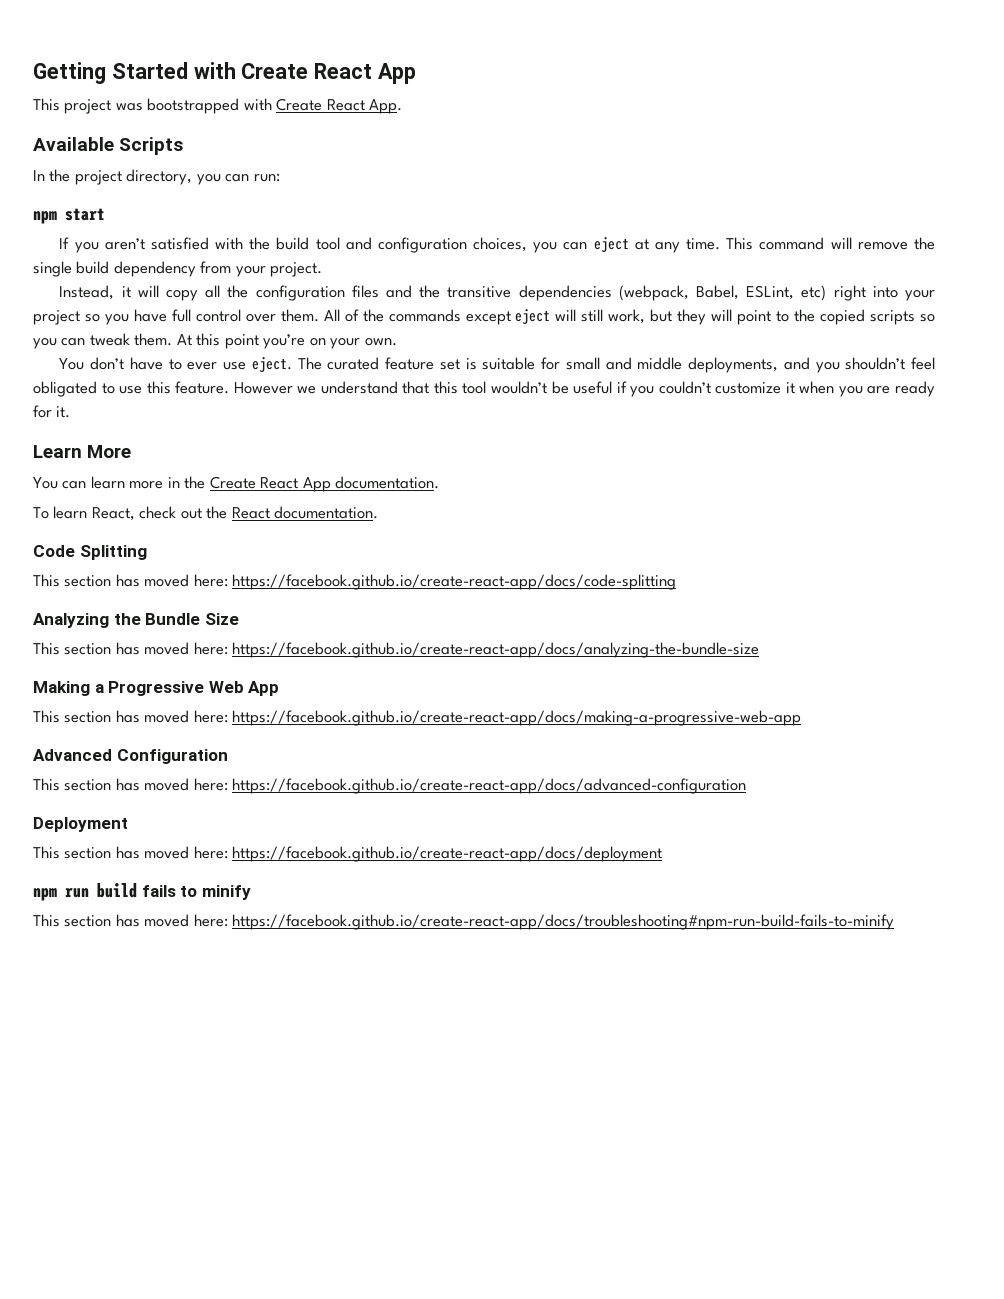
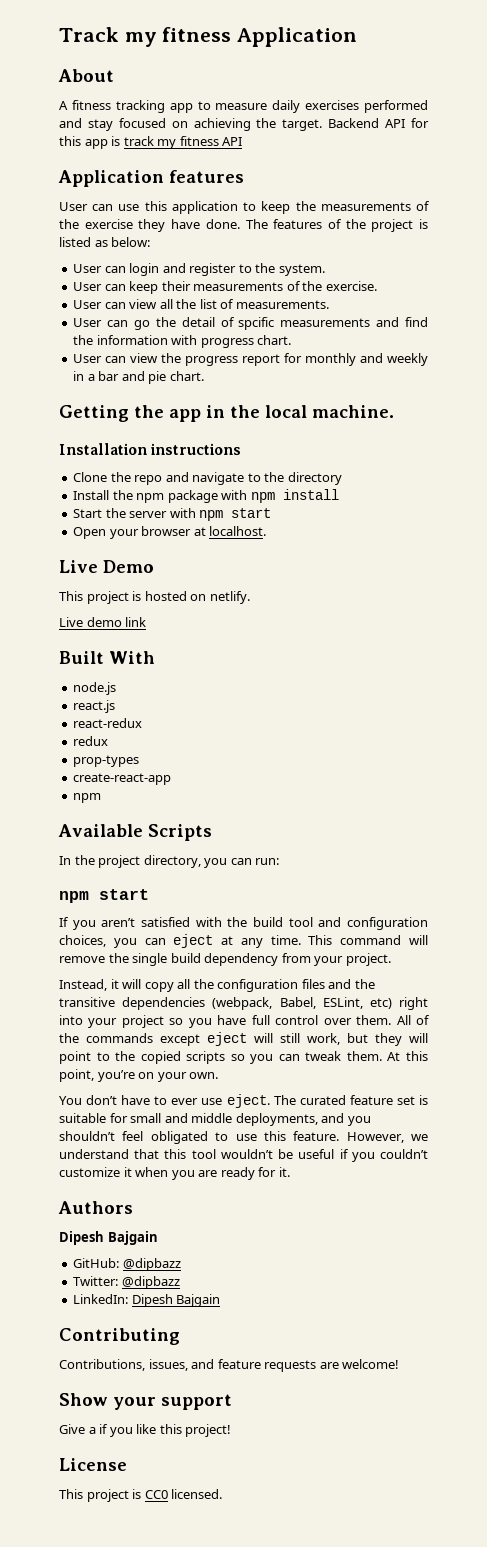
- Getting Started with Create React App
- This project was bootstrapped with Create React App.
+ Track my fitness Application
+ About
+ A fitness tracking app to measure daily exercises performed and stay focused on achieving the target. Backend API for this app is track my fitness API
+ Application features
+ User can use this application to keep the measurements of the exercise they have done. The features of the project is listed as below:
+ User can login and register to the system.
+ User can keep their measurements of the exercise.
+ User can view all the list of measurements.
+ User can go the detail of spcific measurements and find the information with progress chart.
+ User can view the progress report for monthly and weekly in a bar and pie chart.
+ Getting the app in the local machine.
+ Installation instructions
+ Clone the repo and navigate to the directory
+ Install the npm package with npm install
+ Start the server with npm start
+ Open your browser at localhost.
+ Live Demo
+ This project is hosted on netlify.
+ Live demo link
+ Built With
+ node.js
+ react.js
+ react-redux
+ redux
+ prop-types
+ create-react-app
+ npm
- At this point you’re on your own.
+ At this point, you’re on your own.
- However we understand that this tool wouldn’t be useful if you couldn’t customize it when you are ready for it.
+ However, we understand that this tool wouldn’t be useful if you couldn’t customize it when you are ready for it.
- Learn More
- You can learn more in the Create React App documentation.
- To learn React, check out the React documentation.
- Code Splitting
- This section has moved here: https://facebook.github.io/create-react-app/docs/code-splitting
- Analyzing the Bundle Size
- This section has moved here: https://facebook.github.io/create-react-app/docs/analyzing-the-bundle-size
- Making a Progressive Web App
- This section has moved here: https://facebook.github.io/create-react-app/docs/making-a-progressive-web-app
- Advanced Configuration
- This section has moved here: https://facebook.github.io/create-react-app/docs/advanced-configuration
- Deployment
- This section has moved here: https://facebook.github.io/create-react-app/docs/deployment
- npm run build fails to minify
- This section has moved here: https://facebook.github.io/create-react-app/docs/troubleshooting#npm-run-build-fails-to-minify
+ Authors
+ Dipesh Bajgain
+ GitHub: @dipbazz
+ Twitter: @dipbazz
+ LinkedIn: Dipesh Bajgain
+ Contributing
+ Contributions, issues, and feature requests are welcome!
+ Show your support
+ Give a if you like this project!
+ License
+ This project is CC0 licensed.

